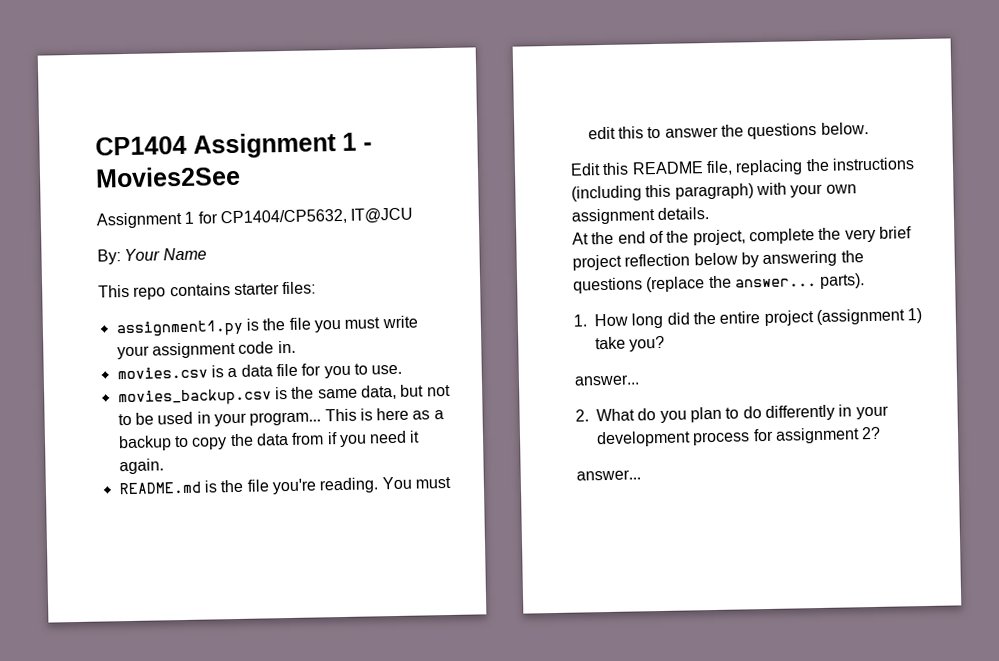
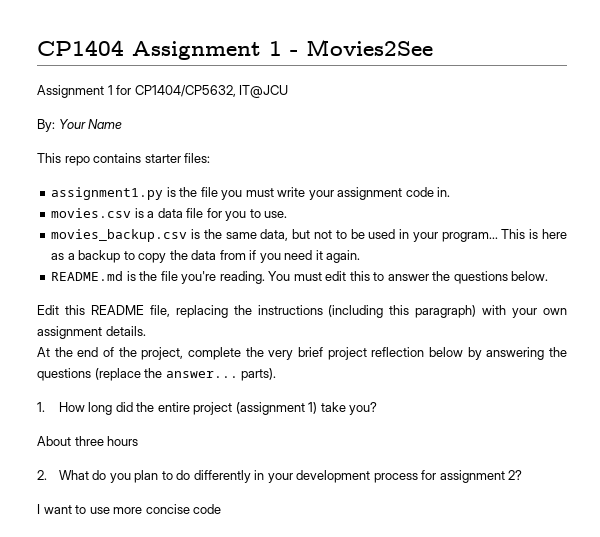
  1. How long did the entire project (assignment 1) take you?
- answer...
+ About three hours
  2. What do you plan to do differently in your development process for assignment 2?
- answer...
+ I want to use more concise code

